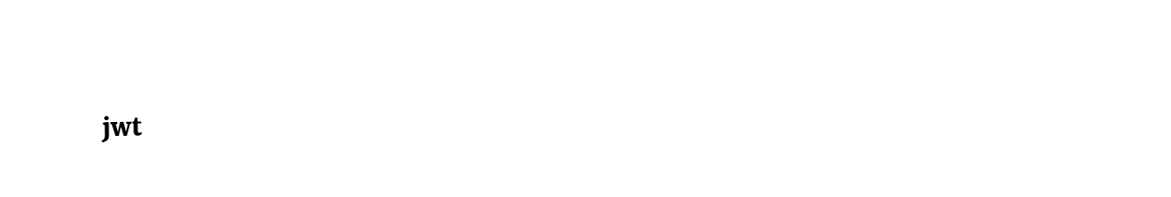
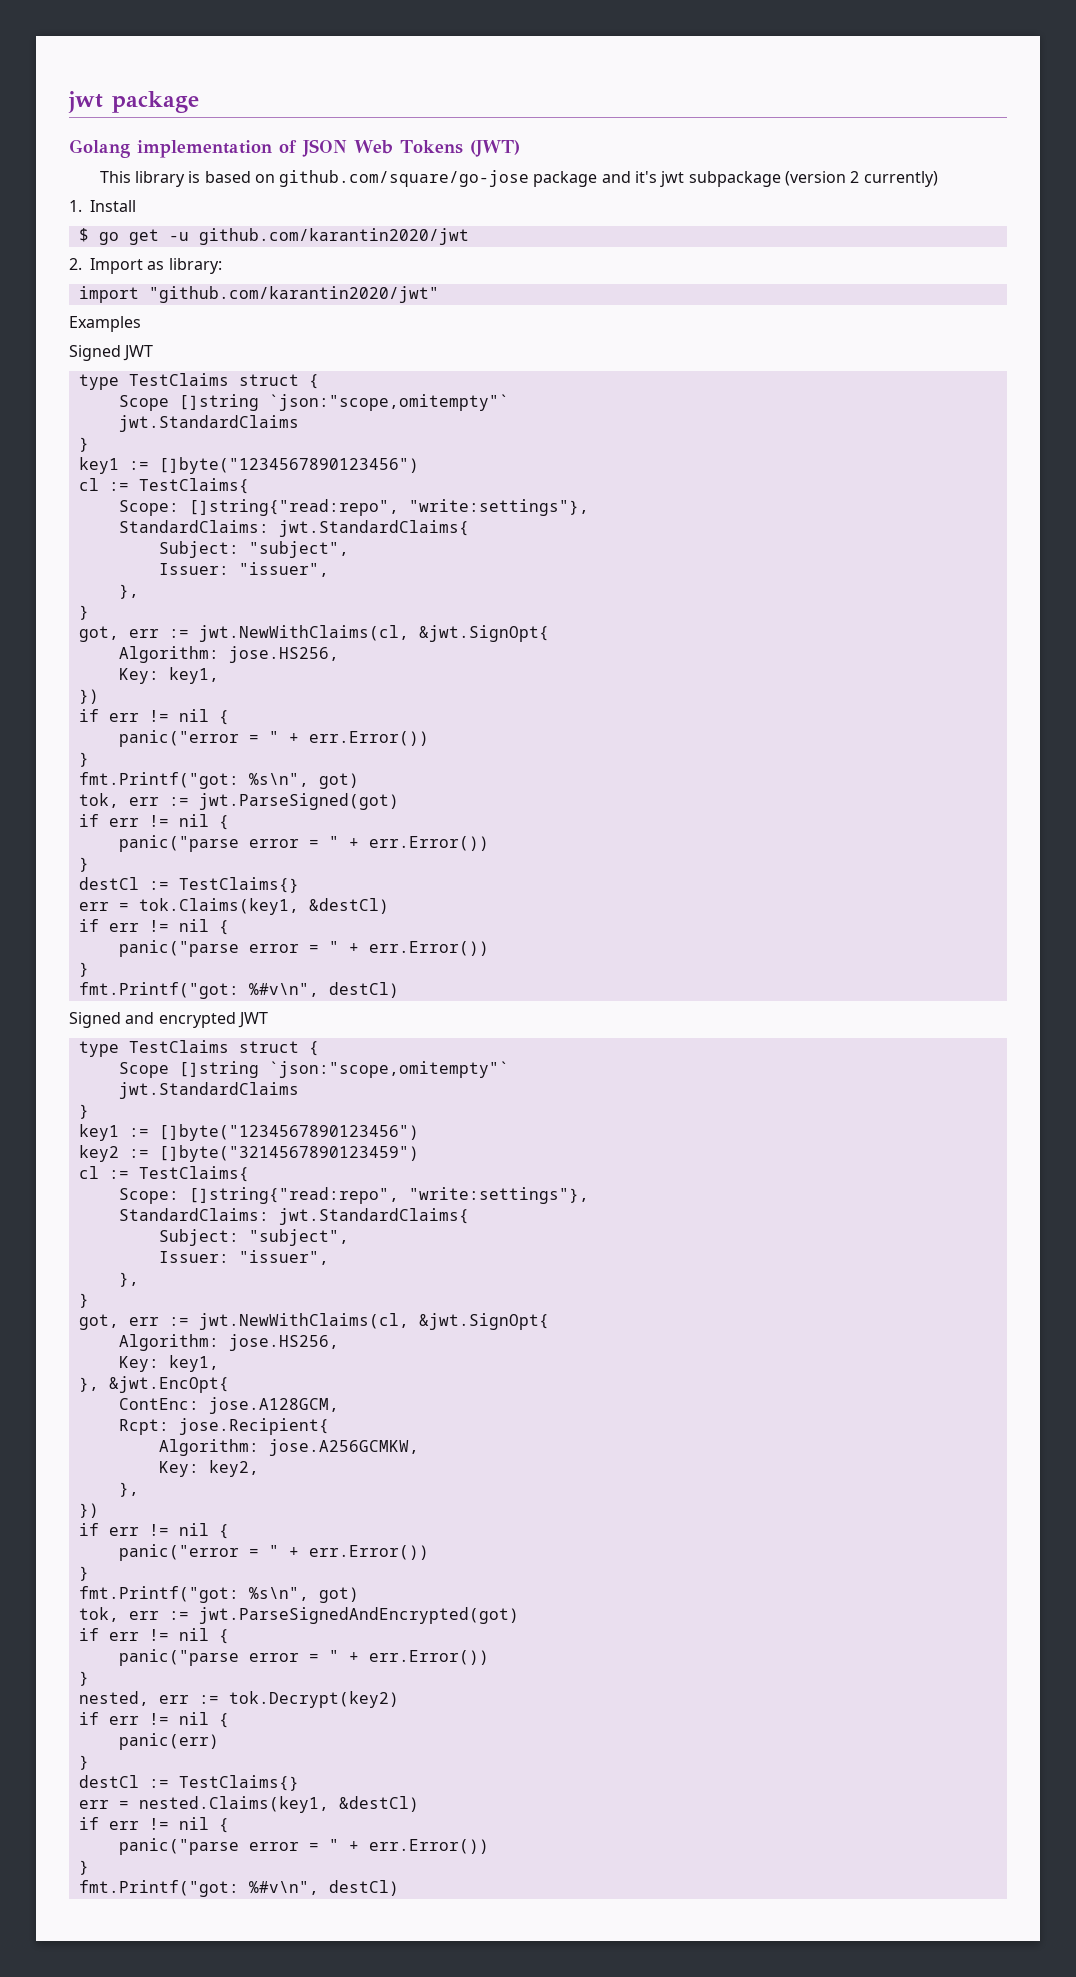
- jwt
+ jwt package
+ Golang implementation of JSON Web Tokens (JWT)
+ This library is based on github.com/square/go-jose package and it's jwt subpackage (version 2 currently)
+ 1. Install
+ $ go get -u github.com/karantin2020/jwt
+ 2. Import as library:
+ import "github.com/karantin2020/jwt"
+ Examples
+ Signed JWT
+ type TestClaims struct {
+ Scope []string `json:"scope,omitempty"`
+ jwt.StandardClaims
+ }
+ key1 := []byte("1234567890123456")
+ cl := TestClaims{
+ Scope: []string{"read:repo", "write:settings"},
+ StandardClaims: jwt.StandardClaims{
+ Subject: "subject",
+ Issuer: "issuer",
+ },
+ }
+ got, err := jwt.NewWithClaims(cl, &jwt.SignOpt{
+ Algorithm: jose.HS256,
+ Key: key1,
+ })
+ if err != nil {
+ panic("error = " + err.Error())
+ }
+ fmt.Printf("got: %s\n", got)
+ tok, err := jwt.ParseSigned(got)
+ if err != nil {
+ panic("parse error = " + err.Error())
+ }
+ destCl := TestClaims{}
+ err = tok.Claims(key1, &destCl)
+ if err != nil {
+ panic("parse error = " + err.Error())
+ }
+ fmt.Printf("got: %#v\n", destCl)
+ Signed and encrypted JWT
+ type TestClaims struct {
+ Scope []string `json:"scope,omitempty"`
+ jwt.StandardClaims
+ }
+ key1 := []byte("1234567890123456")
+ key2 := []byte("3214567890123459")
+ cl := TestClaims{
+ Scope: []string{"read:repo", "write:settings"},
+ StandardClaims: jwt.StandardClaims{
+ Subject: "subject",
+ Issuer: "issuer",
+ },
+ }
+ got, err := jwt.NewWithClaims(cl, &jwt.SignOpt{
+ Algorithm: jose.HS256,
+ Key: key1,
+ }, &jwt.EncOpt{
+ ContEnc: jose.A128GCM,
+ Rcpt: jose.Recipient{
+ Algorithm: jose.A256GCMKW,
+ Key: key2,
+ },
+ })
+ if err != nil {
+ panic("error = " + err.Error())
+ }
+ fmt.Printf("got: %s\n", got)
+ tok, err := jwt.ParseSignedAndEncrypted(got)
+ if err != nil {
+ panic("parse error = " + err.Error())
+ }
+ nested, err := tok.Decrypt(key2)
+ if err != nil {
+ panic(err)
+ }
+ destCl := TestClaims{}
+ err = nested.Claims(key1, &destCl)
+ if err != nil {
+ panic("parse error = " + err.Error())
+ }
+ fmt.Printf("got: %#v\n", destCl)

